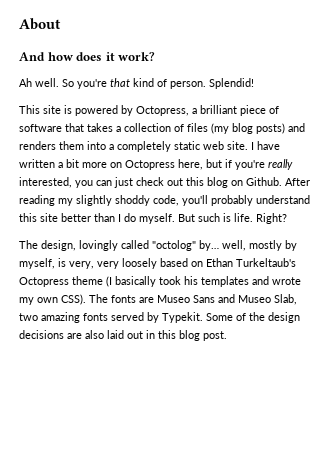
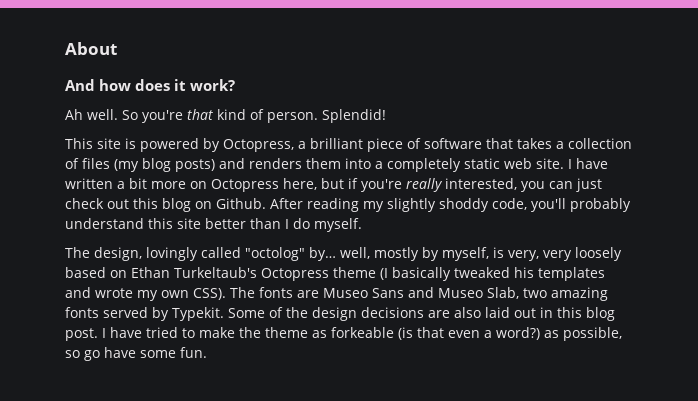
- But such is life. Right?
- The design, lovingly called "octolog" by… well, mostly by myself, is very, very loosely based on Ethan Turkeltaub's Octopress theme (I basically took his templates and wrote my own CSS).
+ The design, lovingly called "octolog" by… well, mostly by myself, is very, very loosely based on Ethan Turkeltaub's Octopress theme (I basically tweaked his templates and wrote my own CSS).
+ I have tried to make the theme as forkeable (is that even a word?) as possible, so go have some fun.

